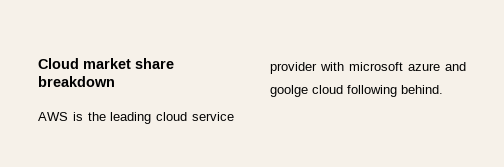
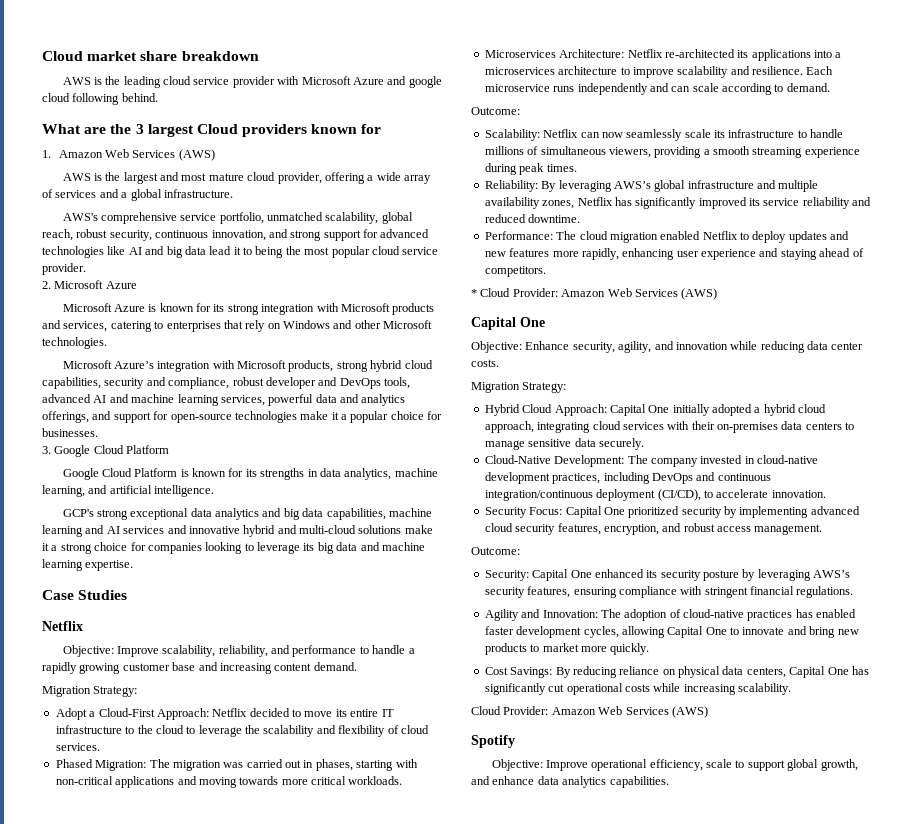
- AWS is the leading cloud service provider with microsoft azure and goolge cloud following behind.
+ AWS is the leading cloud service provider with Microsoft Azure and google cloud following behind.
+ What are the 3 largest Cloud providers known for
+ 1. Amazon Web Services (AWS)
+ AWS is the largest and most mature cloud provider, offering a wide array of services and a global infrastructure.
+ AWS's comprehensive service portfolio, unmatched scalability, global reach, robust security, continuous innovation, and strong support for advanced technologies like AI and big data lead it to being the most popular cloud service provider.
+ 2. Microsoft Azure
+ Microsoft Azure is known for its strong integration with Microsoft products and services, catering to enterprises that rely on Windows and other Microsoft technologies.
+ Microsoft Azure’s integration with Microsoft products, strong hybrid cloud capabilities, security and compliance, robust developer and DevOps tools, advanced AI and machine learning services, powerful data and analytics offerings, and support for open-source technologies make it a popular choice for businesses.
+ 3. Google Cloud Platform
+ Google Cloud Platform is known for its strengths in data analytics, machine learning, and artificial intelligence.
+ GCP's strong exceptional data analytics and big data capabilities, machine learning and AI services and innovative hybrid and multi-cloud solutions make it a strong choice for companies looking to leverage its big data and machine learning expertise.
+ Case Studies
+ Netflix
+ Objective: Improve scalability, reliability, and performance to handle a rapidly growing customer base and increasing content demand.
+ Migration Strategy:
+ Adopt a Cloud-First Approach: Netflix decided to move its entire IT infrastructure to the cloud to leverage the scalability and flexibility of cloud services.
+ Phased Migration: The migration was carried out in phases, starting with non-critical applications and moving towards more critical workloads.
+ Microservices Architecture: Netflix re-architected its applications into a microservices architecture to improve scalability and resilience. Each microservice runs independently and can scale according to demand.
+ Outcome:
+ Scalability: Netflix can now seamlessly scale its infrastructure to handle millions of simultaneous viewers, providing a smooth streaming experience during peak times.
+ Reliability: By leveraging AWS’s global infrastructure and multiple availability zones, Netflix has significantly improved its service reliability and reduced downtime.
+ Performance: The cloud migration enabled Netflix to deploy updates and new features more rapidly, enhancing user experience and staying ahead of competitors.
+ * Cloud Provider: Amazon Web Services (AWS)
+ Capital One
+ Objective: Enhance security, agility, and innovation while reducing data center costs.
+ Migration Strategy:
+ Hybrid Cloud Approach: Capital One initially adopted a hybrid cloud approach, integrating cloud services with their on-premises data centers to manage sensitive data securely.
+ Cloud-Native Development: The company invested in cloud-native development practices, including DevOps and continuous integration/continuous deployment (CI/CD), to accelerate innovation.
+ Security Focus: Capital One prioritized security by implementing advanced cloud security features, encryption, and robust access management.
+ Outcome:
+ Security: Capital One enhanced its security posture by leveraging AWS’s security features, ensuring compliance with stringent financial regulations.
+ Agility and Innovation: The adoption of cloud-native practices has enabled faster development cycles, allowing Capital One to innovate and bring new products to market more quickly.
+ Cost Savings: By reducing reliance on physical data centers, Capital One has significantly cut operational costs while increasing scalability.
+ Cloud Provider: Amazon Web Services (AWS)
+ Spotify
+ Objective: Improve operational efficiency, scale to support global growth, and enhance data analytics capabilities.

